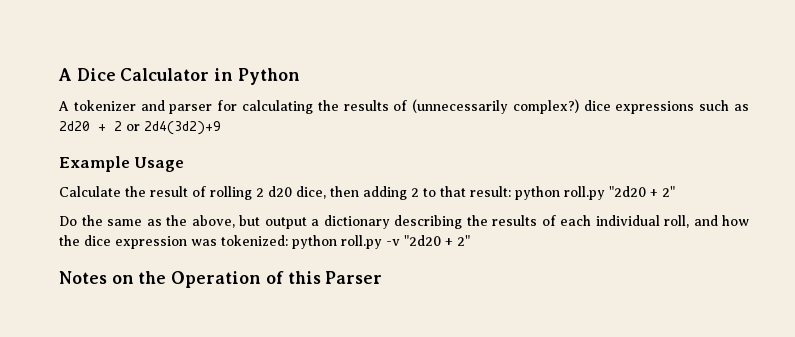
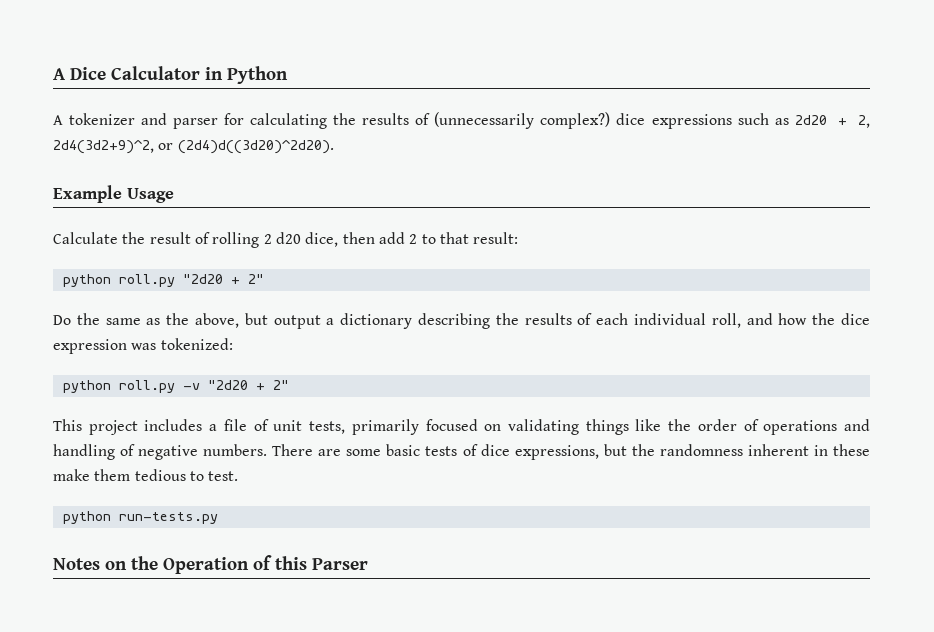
- A tokenizer and parser for calculating the results of (unnecessarily complex?) dice expressions such as 2d20 + 2 or 2d4(3d2)+9
+ A tokenizer and parser for calculating the results of (unnecessarily complex?) dice expressions such as 2d20 + 2, 2d4(3d2+9)^2, or (2d4)d((3d20)^2d20).
- Calculate the result of rolling 2 d20 dice, then adding 2 to that result: python roll.py "2d20 + 2"
+ Calculate the result of rolling 2 d20 dice, then add 2 to that result:
+ python roll.py "2d20 + 2"
- Do the same as the above, but output a dictionary describing the results of each individual roll, and how the dice expression was tokenized: python roll.py -v "2d20 + 2"
+ Do the same as the above, but output a dictionary describing the results of each individual roll, and how the dice expression was tokenized:
+ python roll.py -v "2d20 + 2"
+ This project includes a file of unit tests, primarily focused on validating things like the order of operations and handling of negative numbers. There are some basic tests of dice expressions, but the randomness inherent in these make them tedious to test.
+ python run-tests.py

